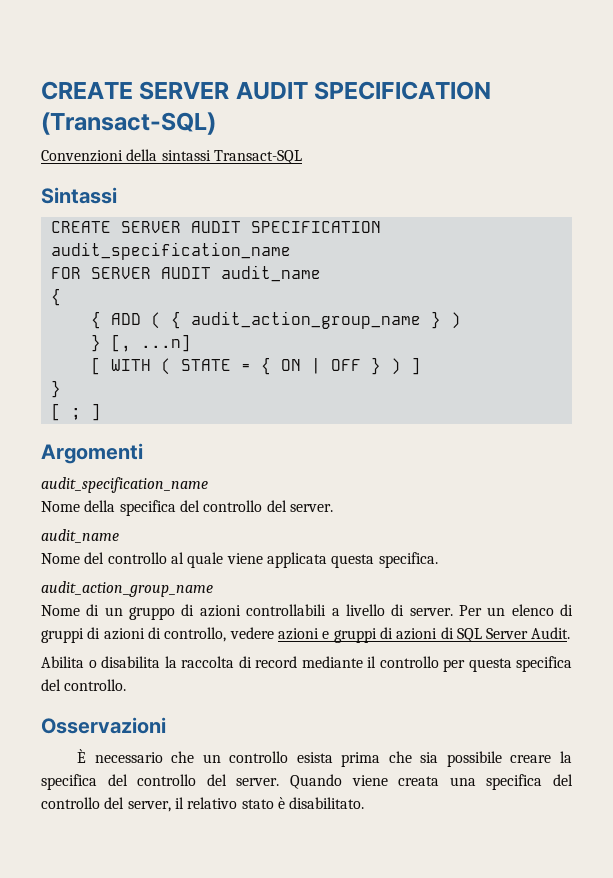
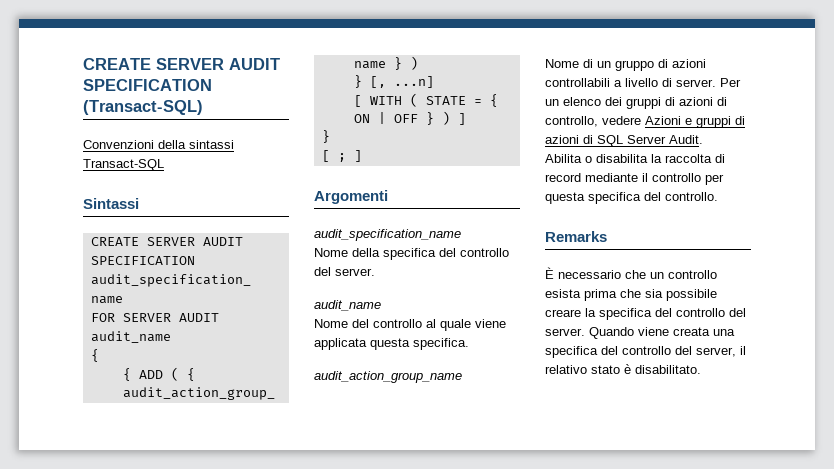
- Per un elenco di gruppi di azioni di controllo, vedere azioni e gruppi di azioni di SQL Server Audit.
+ Per un elenco dei gruppi di azioni di controllo, vedere Azioni e gruppi di azioni di SQL Server Audit.
- Osservazioni
+ Remarks

